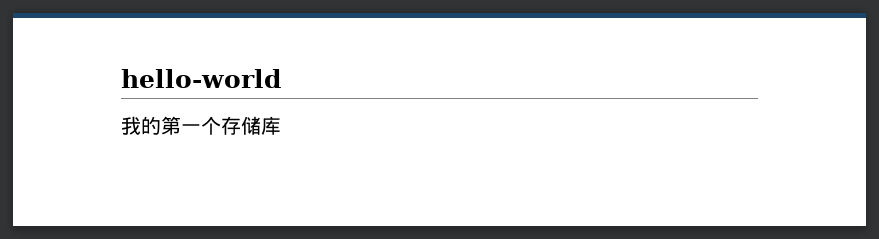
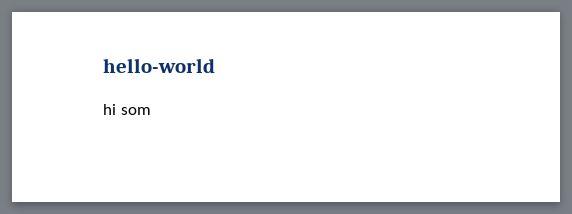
- 我的第一个存储库
+ hi som

